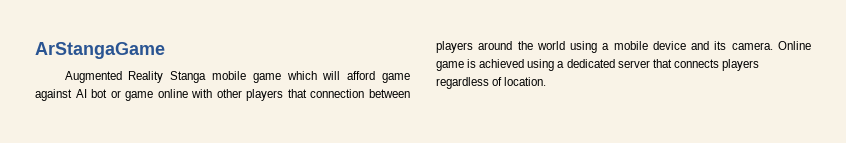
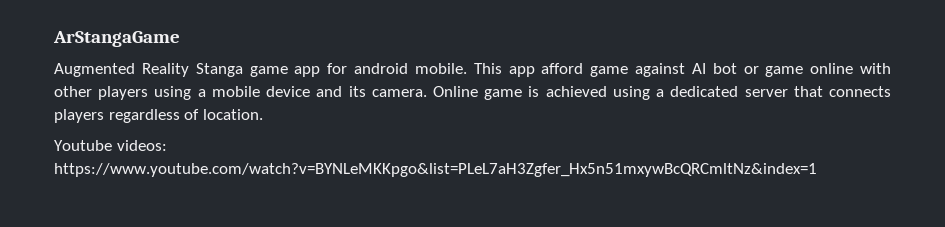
- Augmented Reality Stanga mobile game which will afford game against AI bot or game online with other players that connection between players around the world using a mobile device and its camera.
+ Augmented Reality Stanga game app for android mobile. This app afford game against AI bot or game online with other players using a mobile device and its camera.
+ Youtube videos: https://www.youtube.com/watch?v=BYNLeMKKpgo&list=PLeL7aH3Zgfer_Hx5n51mxywBcQRCmltNz&index=1

